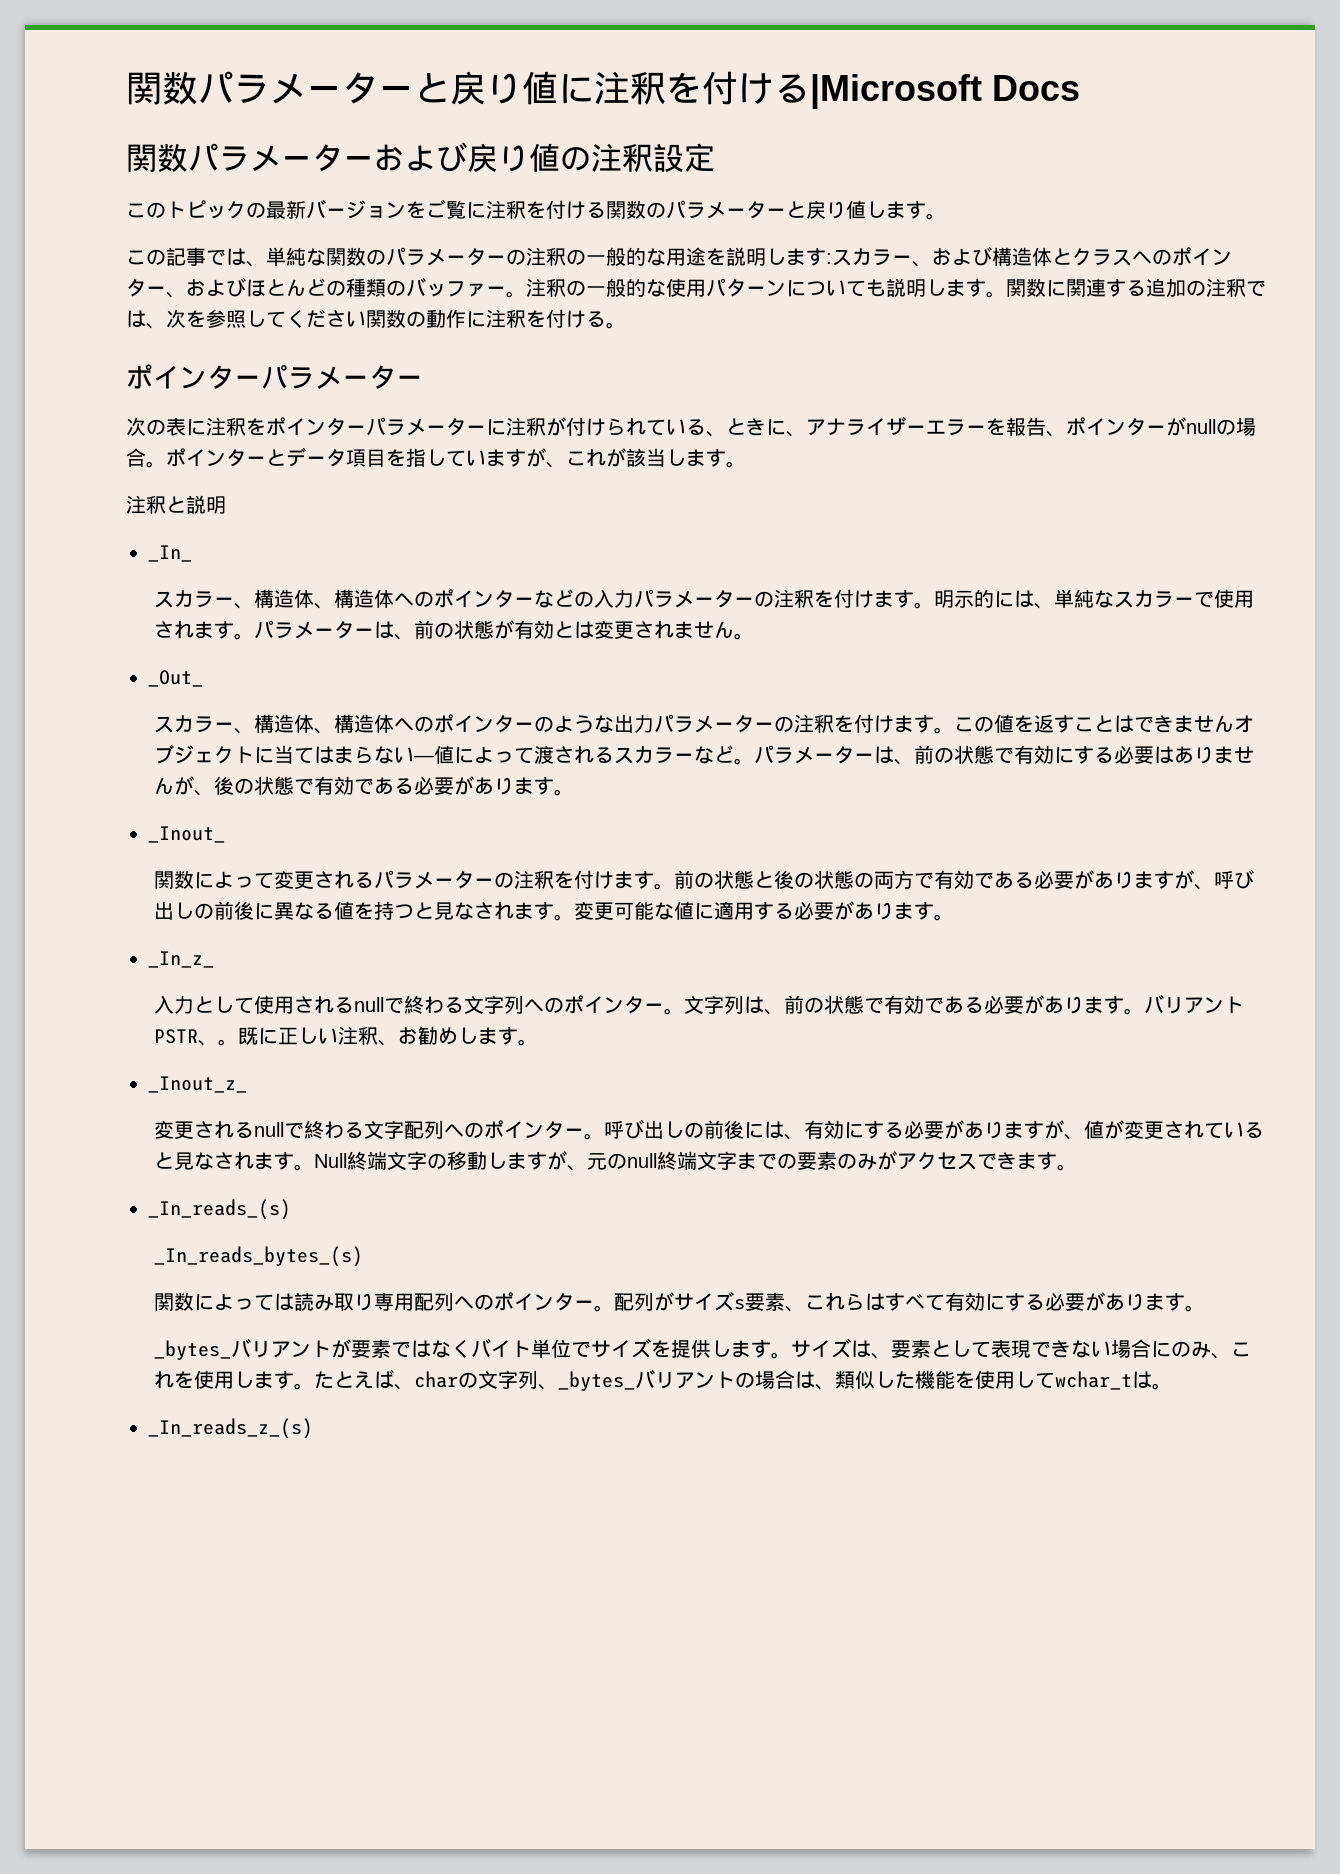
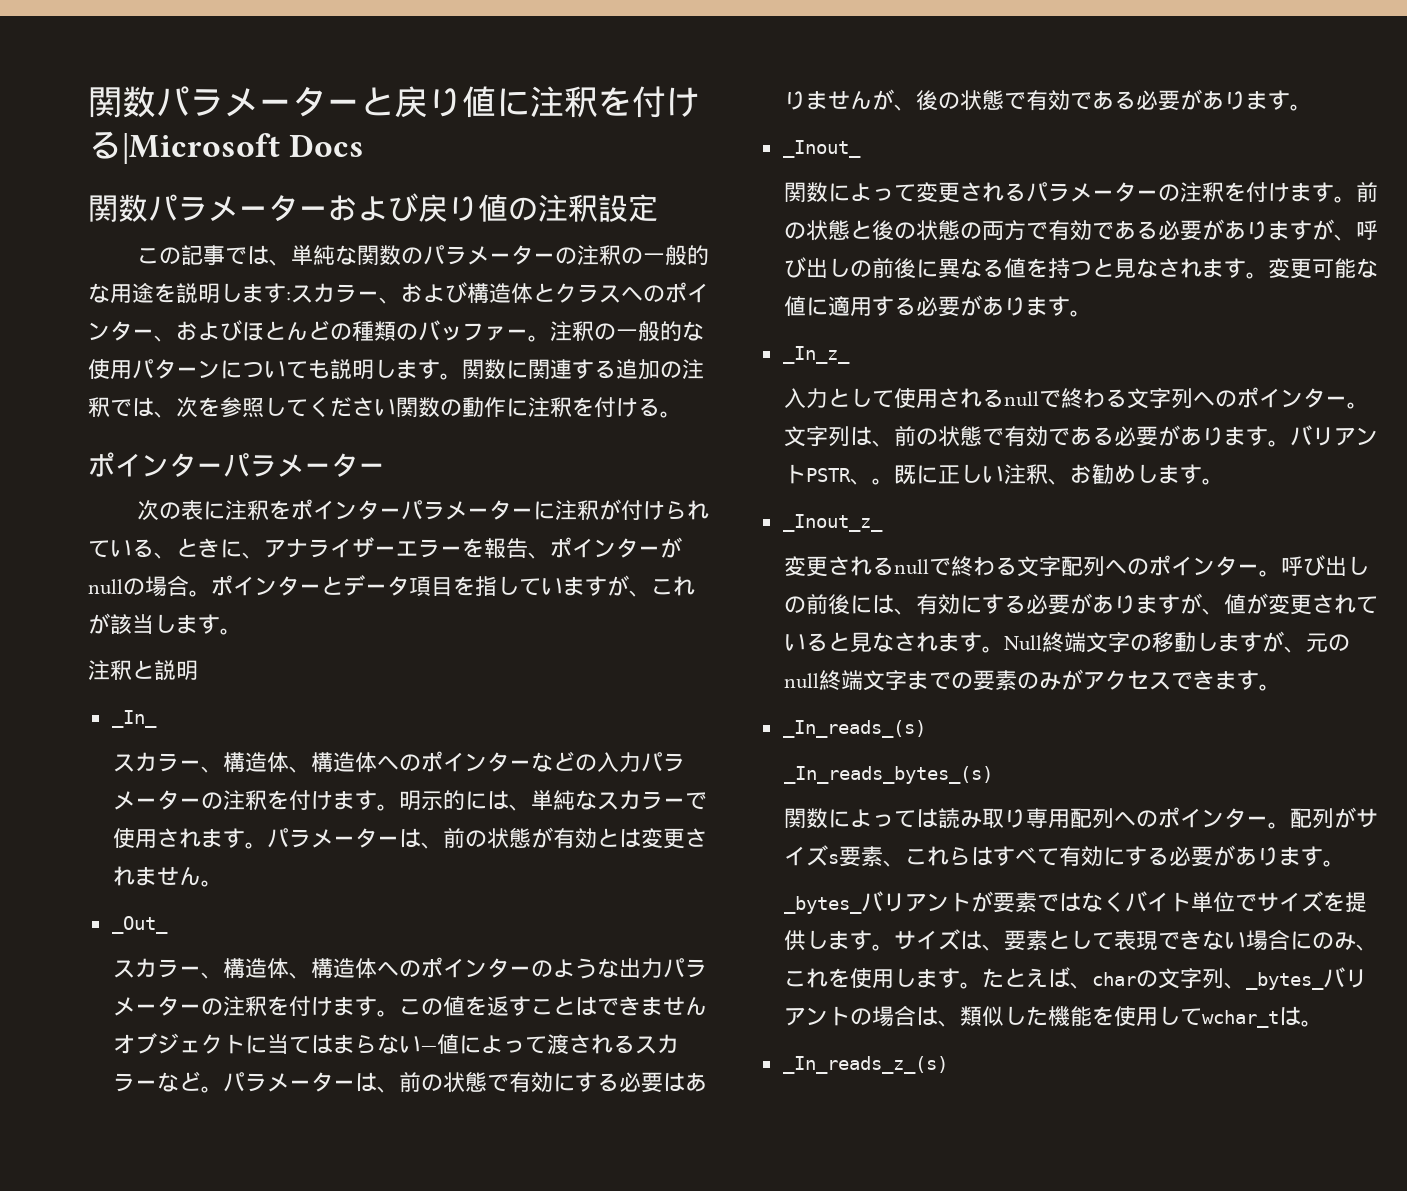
- このトピックの最新バージョンをご覧に注釈を付ける関数のパラメーターと戻り値します。

